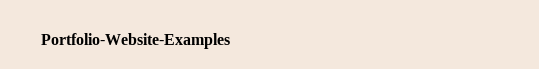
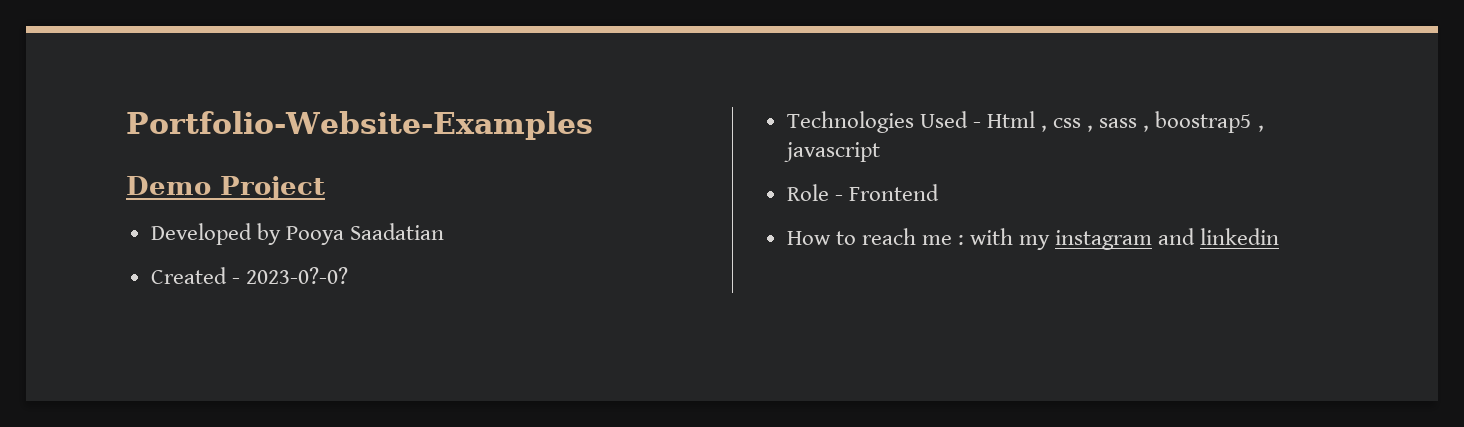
+ Demo Project
+ Developed by Pooya Saadatian
+ Created - 2023-0?-0?
+ Technologies Used - Html , css , sass , boostrap5 , javascript
+ Role - Frontend
+ How to reach me : with my instagram and linkedin

